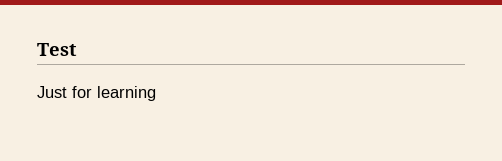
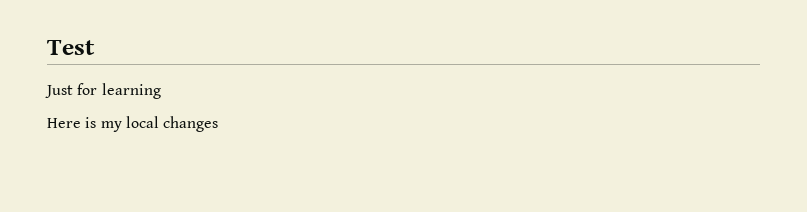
+ Here is my local changes

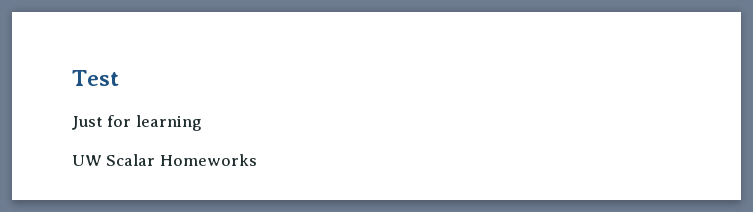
- Here is my local changes
+ UW Scalar Homeworks

